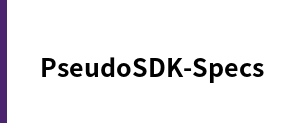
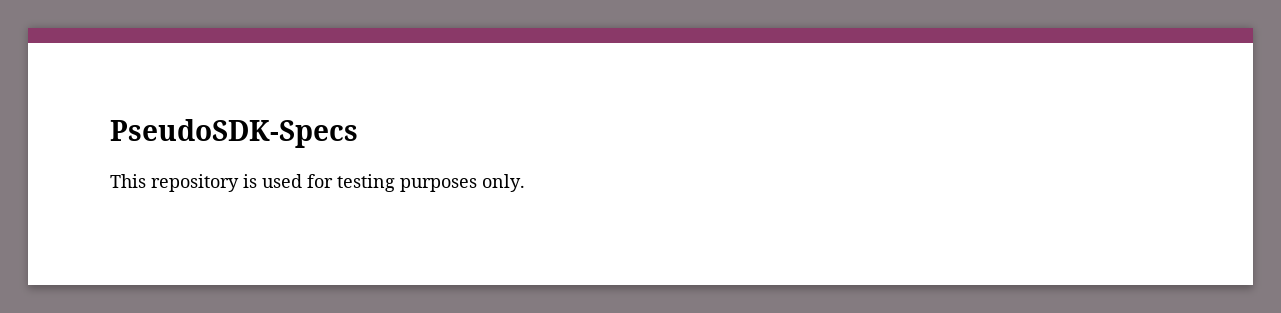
+ This repository is used for testing purposes only.

